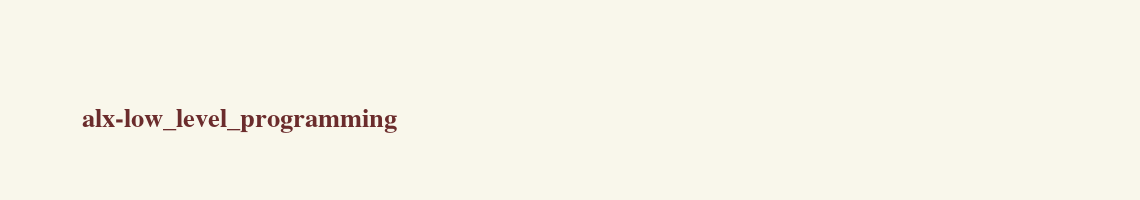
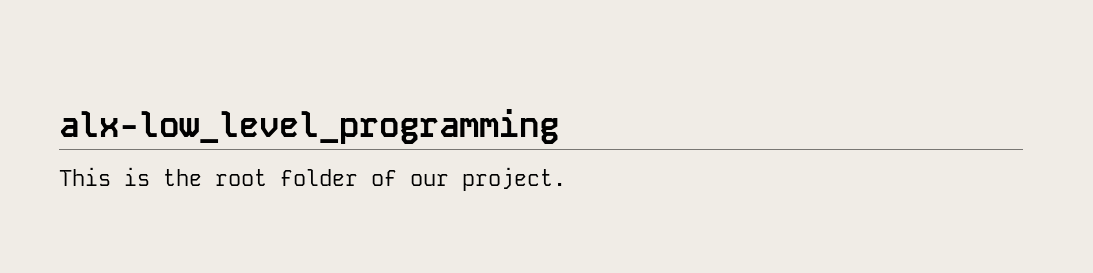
+ This is the root folder of our project.

